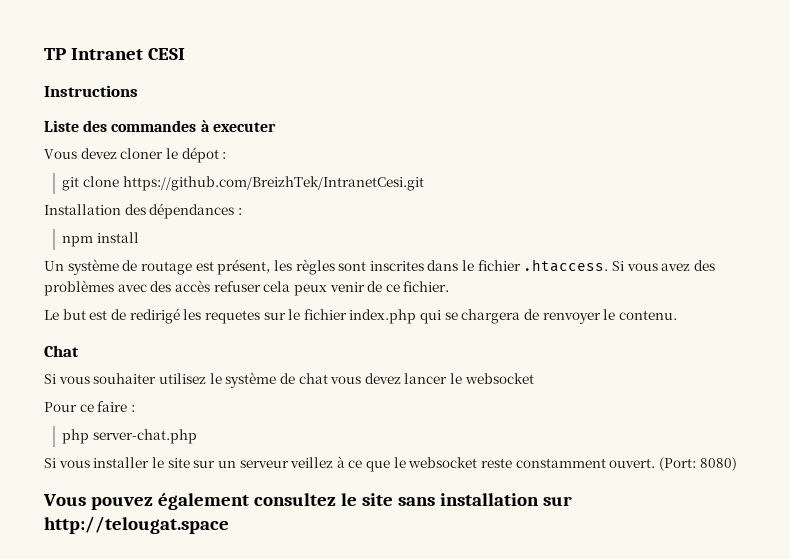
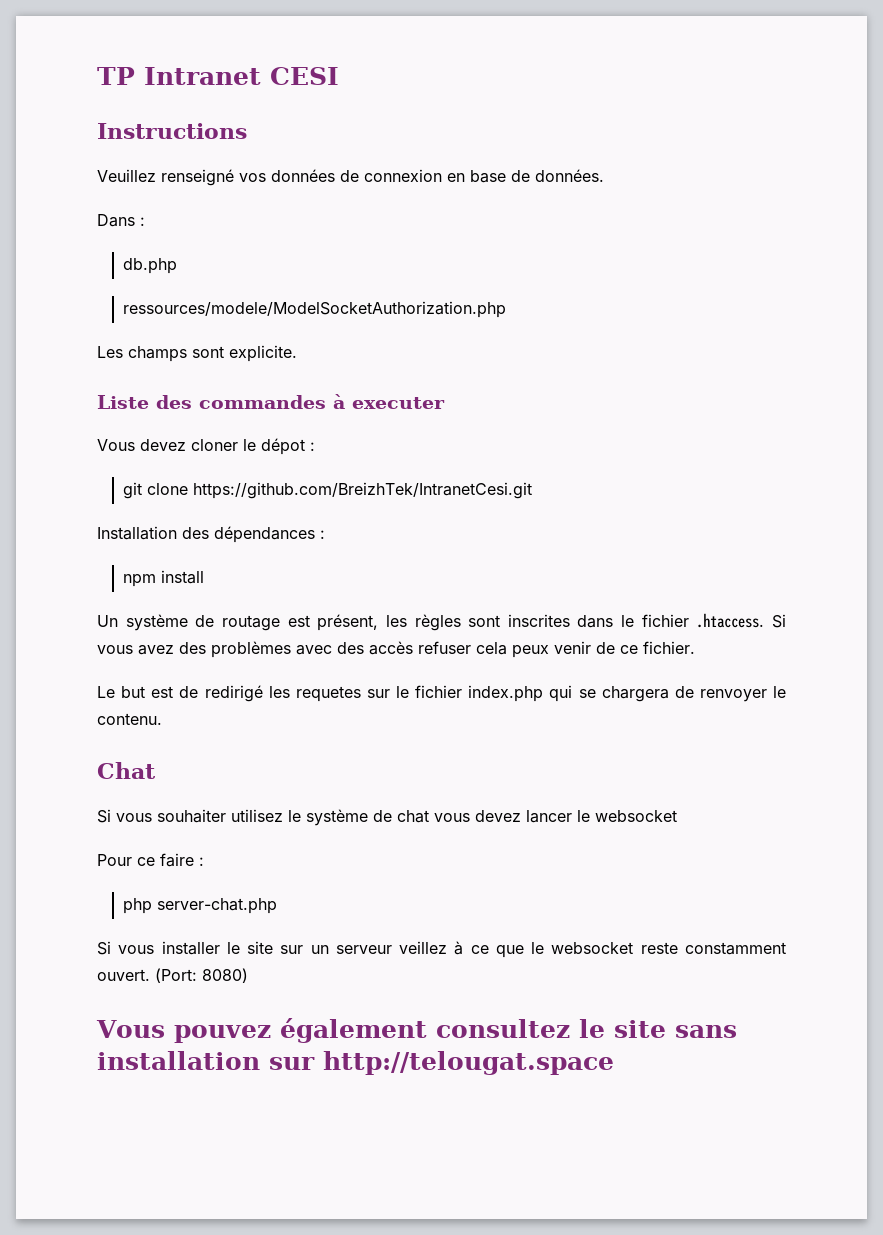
+ Veuillez renseigné vos données de connexion en base de données.
+ Dans :
+ db.php
+ ressources/modele/ModelSocketAuthorization.php
+ Les champs sont explicite.

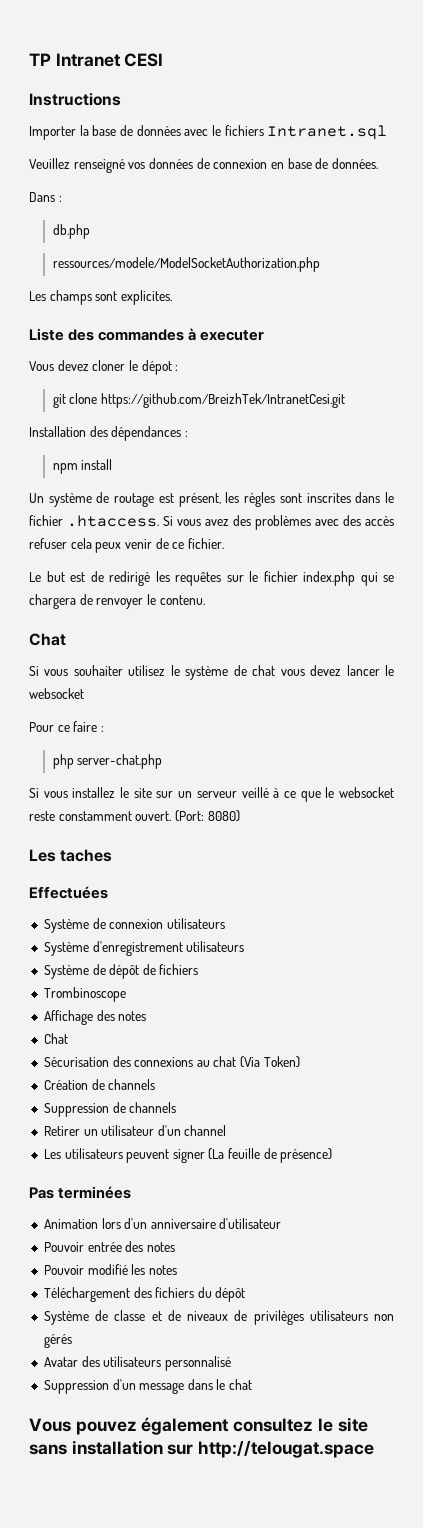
+ Importer la base de données avec le fichiers Intranet.sql
- Les champs sont explicite.
+ Les champs sont explicites.
- Le but est de redirigé les requetes sur le fichier index.php qui se chargera de renvoyer le contenu.
+ Le but est de redirigé les requêtes sur le fichier index.php qui se chargera de renvoyer le contenu.
- Si vous installer le site sur un serveur veillez à ce que le websocket reste constamment ouvert.
+ Si vous installez le site sur un serveur veillé à ce que le websocket reste constamment ouvert.
+ Les taches
+ Effectuées
+ Système de connexion utilisateurs
+ Système d'enregistrement utilisateurs
+ Système de dépôt de fichiers
+ Trombinoscope
+ Affichage des notes
+ Chat
+ Sécurisation des connexions au chat (Via Token)
+ Création de channels
+ Suppression de channels
+ Retirer un utilisateur d'un channel
+ Les utilisateurs peuvent signer (La feuille de présence)
+ Pas terminées
+ Animation lors d'un anniversaire d'utilisateur
+ Pouvoir entrée des notes
+ Pouvoir modifié les notes
+ Téléchargement des fichiers du dépôt
+ Système de classe et de niveaux de privilèges utilisateurs non gérés
+ Avatar des utilisateurs personnalisé
+ Suppression d'un message dans le chat

